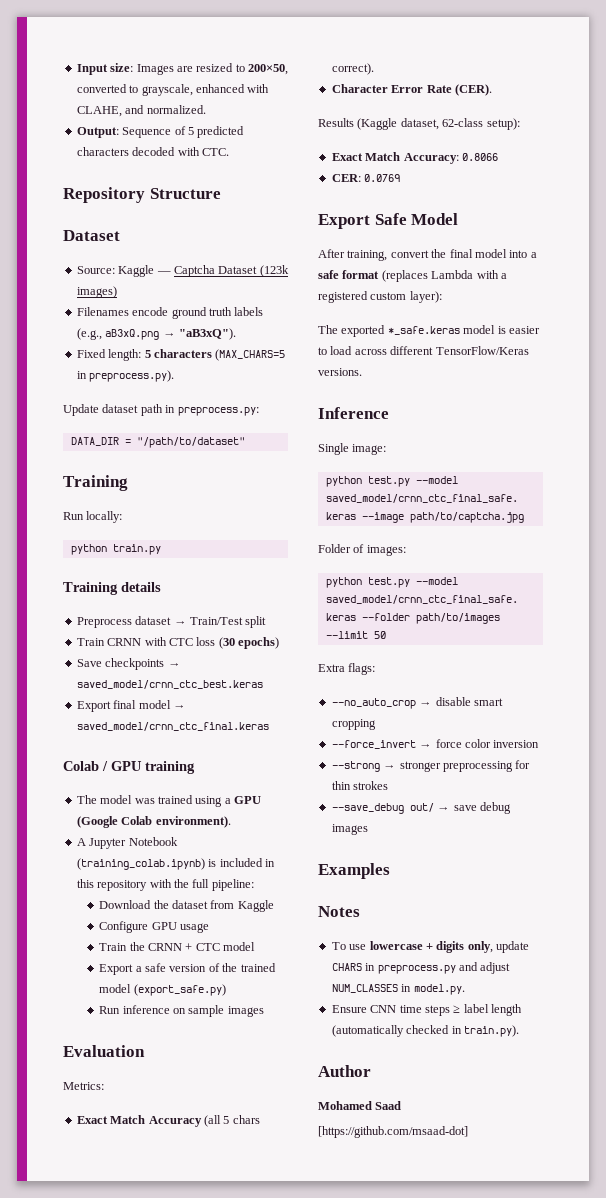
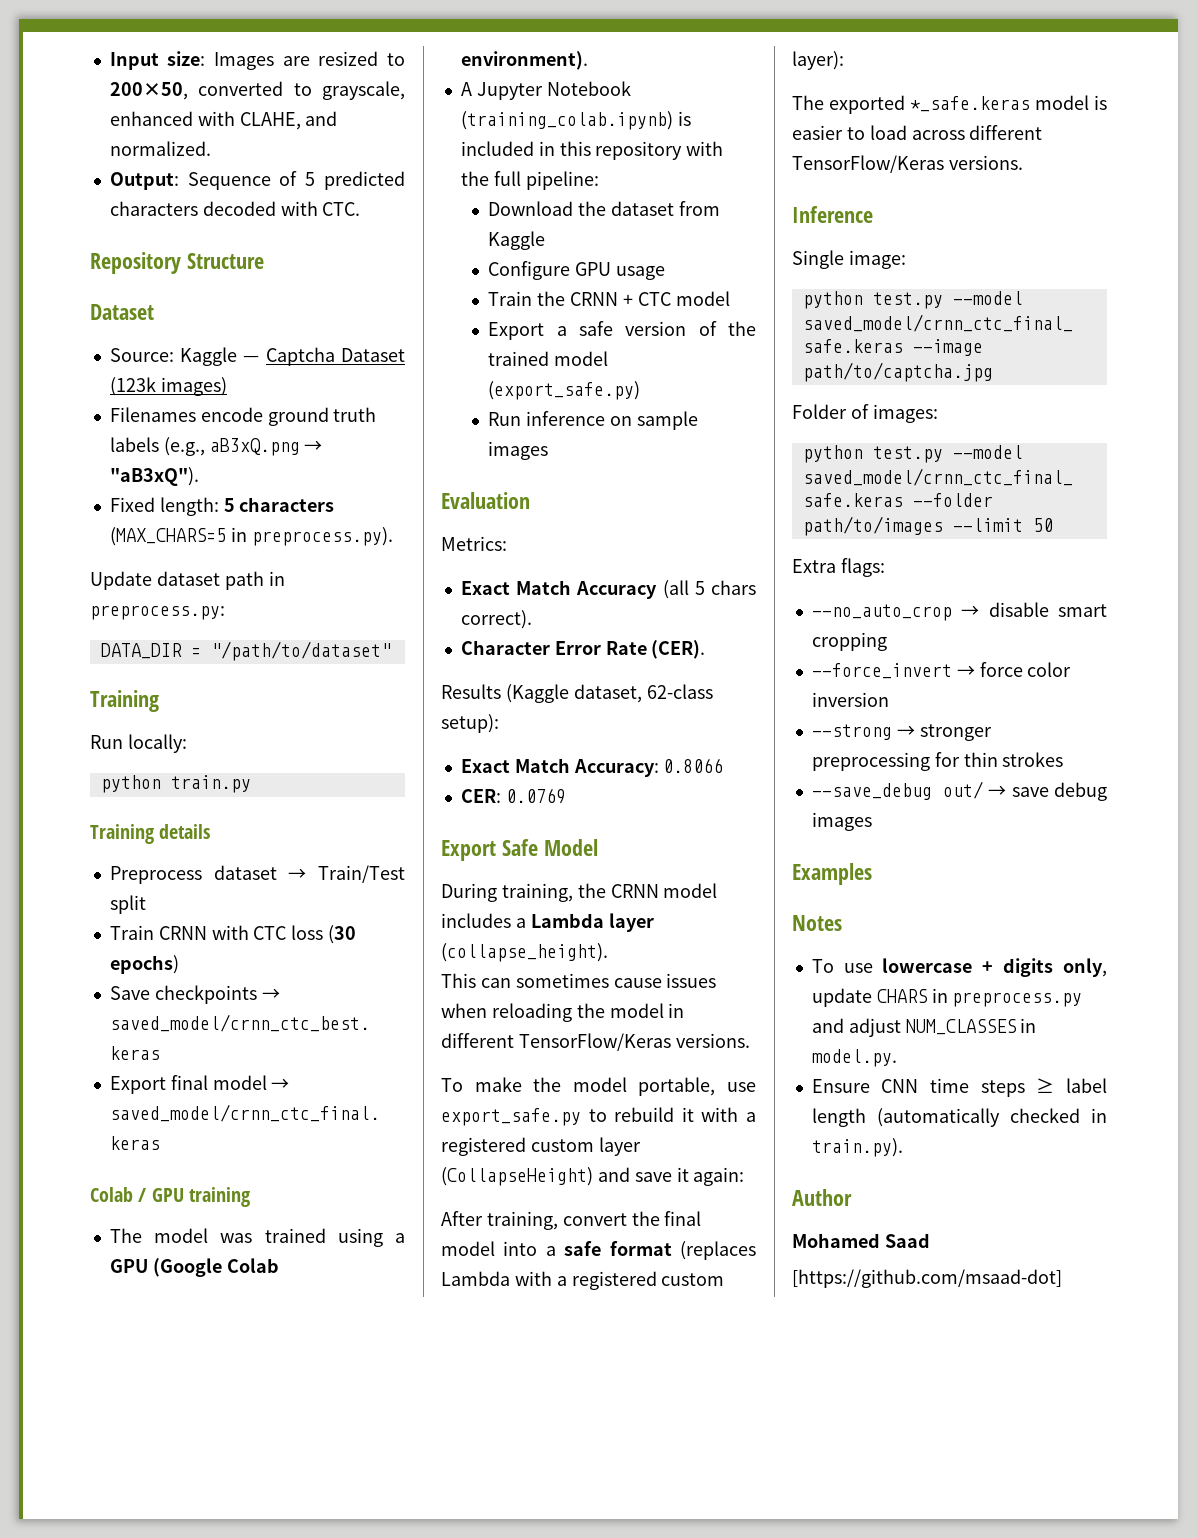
+ During training, the CRNN model includes a Lambda layer (collapse_height).
+ This can sometimes cause issues when reloading the model in different TensorFlow/Keras versions.
+ To make the model portable, use export_safe.py to rebuild it with a registered custom layer (CollapseHeight) and save it again:

